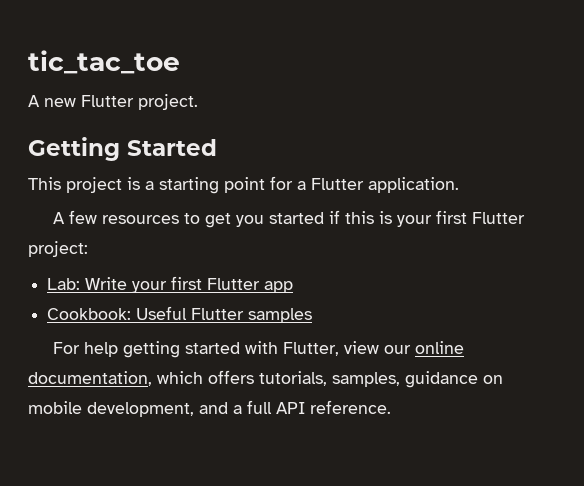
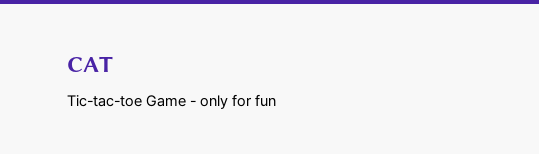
- tic_tac_toe
- A new Flutter project.
- Getting Started
- This project is a starting point for a Flutter application.
- A few resources to get you started if this is your first Flutter project:
- Lab: Write your first Flutter app
- Cookbook: Useful Flutter samples
- For help getting started with Flutter, view our online documentation, which offers tutorials, samples, guidance on mobile development, and a full API reference.
+ CAT
+ Tic-tac-toe Game - only for fun

